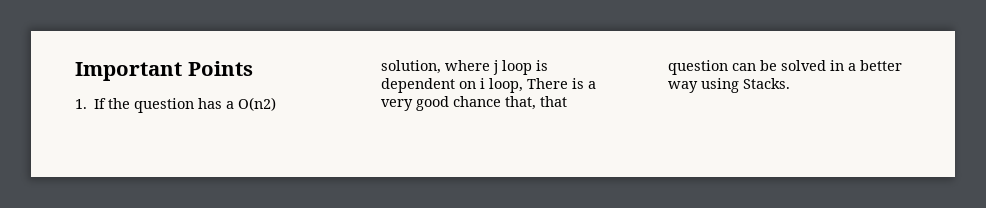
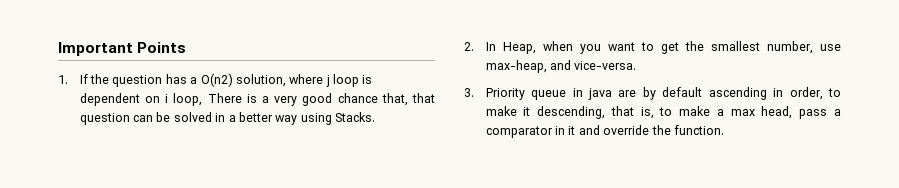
+ 2. In Heap, when you want to get the smallest number, use max-heap, and vice-versa.
+ 3. Priority queue in java are by default ascending in order, to make it descending, that is, to make a max head, pass a comparator in it and override the function.

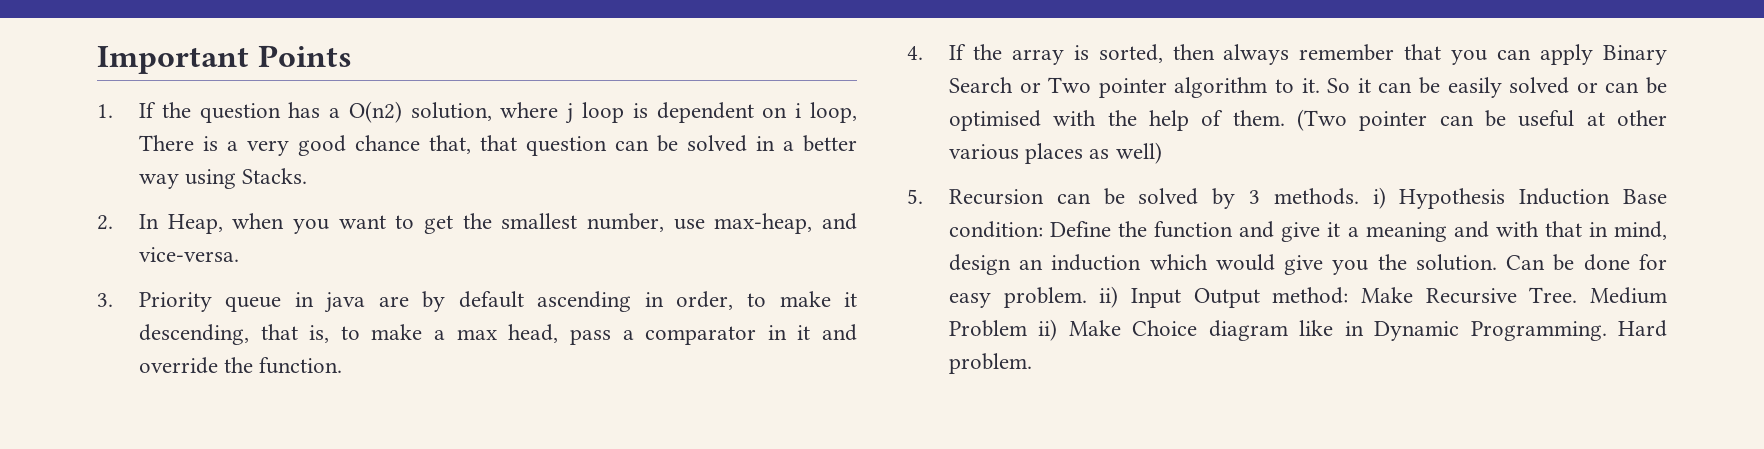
+ 4. If the array is sorted, then always remember that you can apply Binary Search or Two pointer algorithm to it. So it can be easily solved or can be optimised with the help of them. (Two pointer can be useful at other various places as well)
+ 5. Recursion can be solved by 3 methods. i) Hypothesis Induction Base condition: Define the function and give it a meaning and with that in mind, design an induction which would give you the solution. Can be done for easy problem. ii) Input Output method: Make Recursive Tree. Medium Problem ii) Make Choice diagram like in Dynamic Programming. Hard problem.

